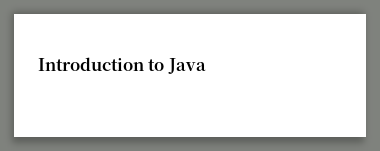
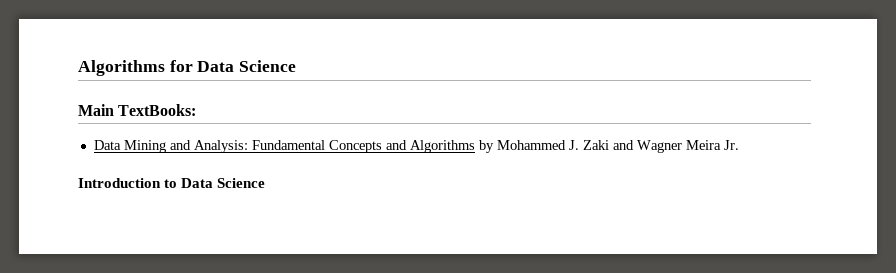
- Introduction to Java
+ Algorithms for Data Science
+ Main TextBooks:
+ Data Mining and Analysis: Fundamental Concepts and Algorithms by Mohammed J. Zaki and Wagner Meira Jr.
+ Introduction to Data Science

